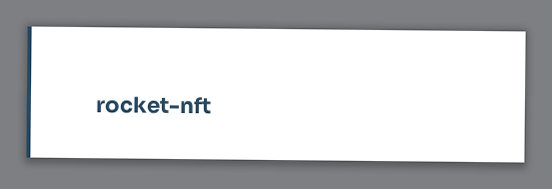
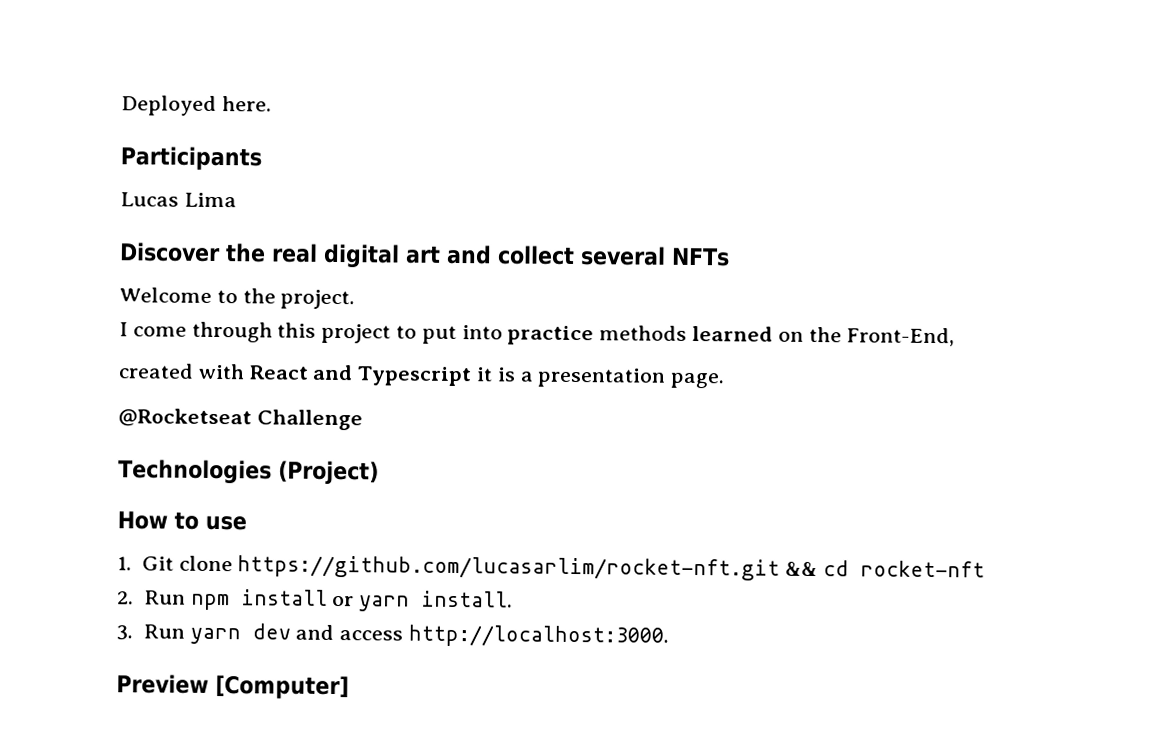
- rocket-nft
+ Deployed here.
+ Participants
+ Lucas Lima
+ Discover the real digital art and collect several NFTs
+ Welcome to the project.
+ I come through this project to put into practice methods learned on the Front-End,
+ created with React and Typescript it is a presentation page.
+ @Rocketseat Challenge
+ Technologies (Project)
+ How to use
+ 1. Git clone https://github.com/lucasarlim/rocket-nft.git && cd rocket-nft
+ 2. Run npm install or yarn install.
+ 3. Run yarn dev and access http://localhost:3000.
+ Preview [Computer]

